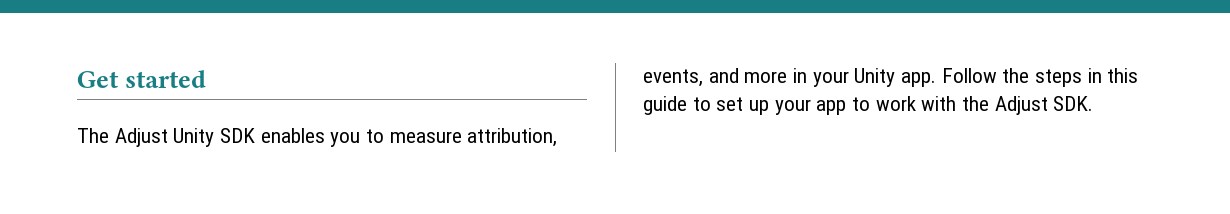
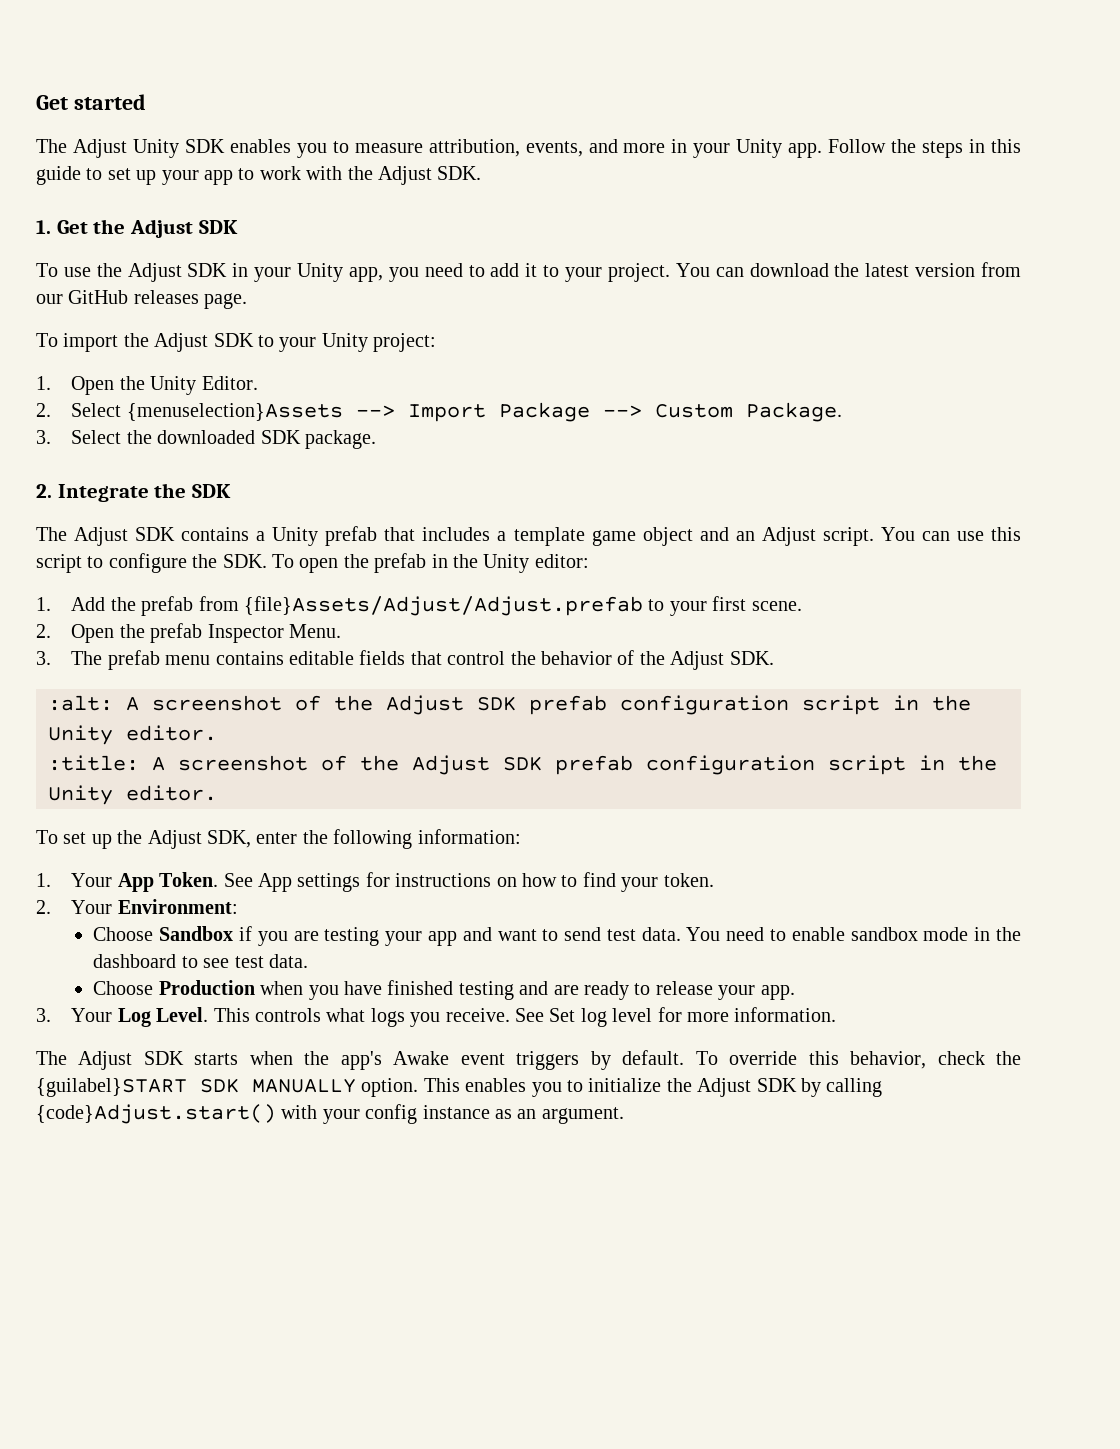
+ 1. Get the Adjust SDK
+ To use the Adjust SDK in your Unity app, you need to add it to your project. You can download the latest version from our GitHub releases page.
+ To import the Adjust SDK to your Unity project:
+ 1. Open the Unity Editor.
+ 2. Select {menuselection}Assets --> Import Package --> Custom Package.
+ 3. Select the downloaded SDK package.
+ 2. Integrate the SDK
+ The Adjust SDK contains a Unity prefab that includes a template game object and an Adjust script. You can use this script to configure the SDK. To open the prefab in the Unity editor:
+ 1. Add the prefab from {file}Assets/Adjust/Adjust.prefab to your first scene.
+ 2. Open the prefab Inspector Menu.
+ 3. The prefab menu contains editable fields that control the behavior of the Adjust SDK.
+ :alt: A screenshot of the Adjust SDK prefab configuration script in the Unity editor.
+ :title: A screenshot of the Adjust SDK prefab configuration script in the Unity editor.
+ To set up the Adjust SDK, enter the following information:
+ 1. Your App Token. See App settings for instructions on how to find your token.
+ 2. Your Environment:
+ Choose Sandbox if you are testing your app and want to send test data. You need to enable sandbox mode in the dashboard to see test data.
+ Choose Production when you have finished testing and are ready to release your app.
+ 3. Your Log Level. This controls what logs you receive. See Set log level for more information.
+ The Adjust SDK starts when the app's Awake event triggers by default. To override this behavior, check the {guilabel}START SDK MANUALLY option. This enables you to initialize the Adjust SDK by calling {code}Adjust.start() with your config instance as an argument.

